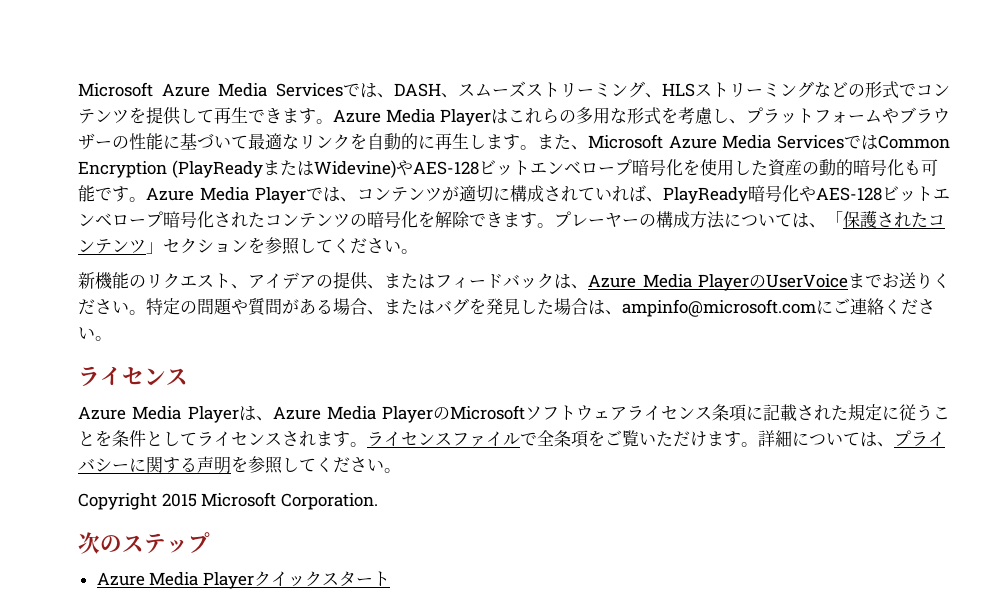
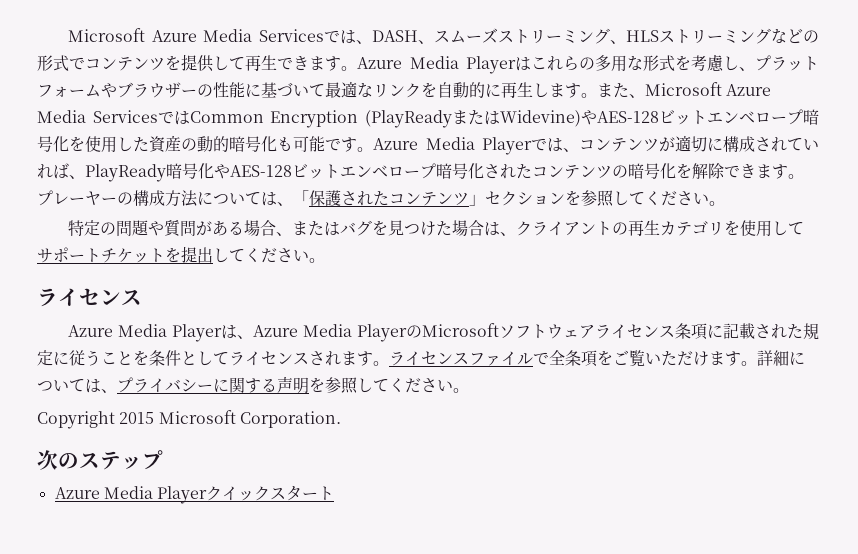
- 新機能のリクエスト、アイデアの提供、またはフィードバックは、Azure Media PlayerのUserVoiceまでお送りください。特定の問題や質問がある場合、またはバグを発見した場合は、ampinfo@microsoft.comにご連絡ください。
+ 特定の問題や質問がある場合、またはバグを見つけた場合は、クライアントの再生カテゴリを使用してサポートチケットを提出してください。

